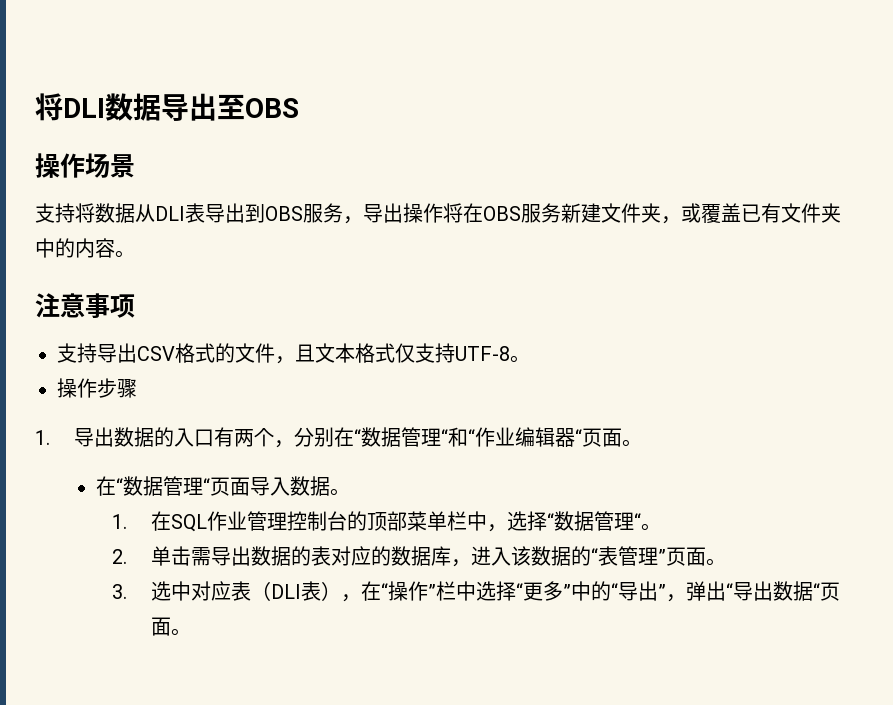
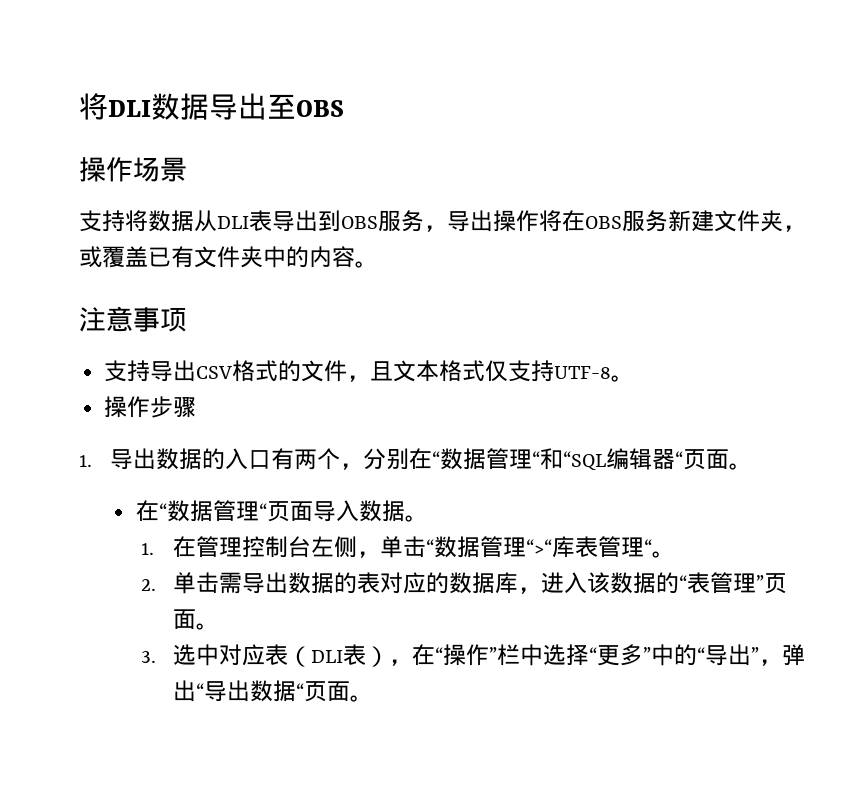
- 1.导出数据的入口有两个，分别在“数据管理“和“作业编辑器“页面。
+ 1.导出数据的入口有两个，分别在“数据管理“和“SQL编辑器“页面。
- 1.在SQL作业管理控制台的顶部菜单栏中，选择“数据管理“。
+ 1.在管理控制台左侧，单击“数据管理“>“库表管理“。

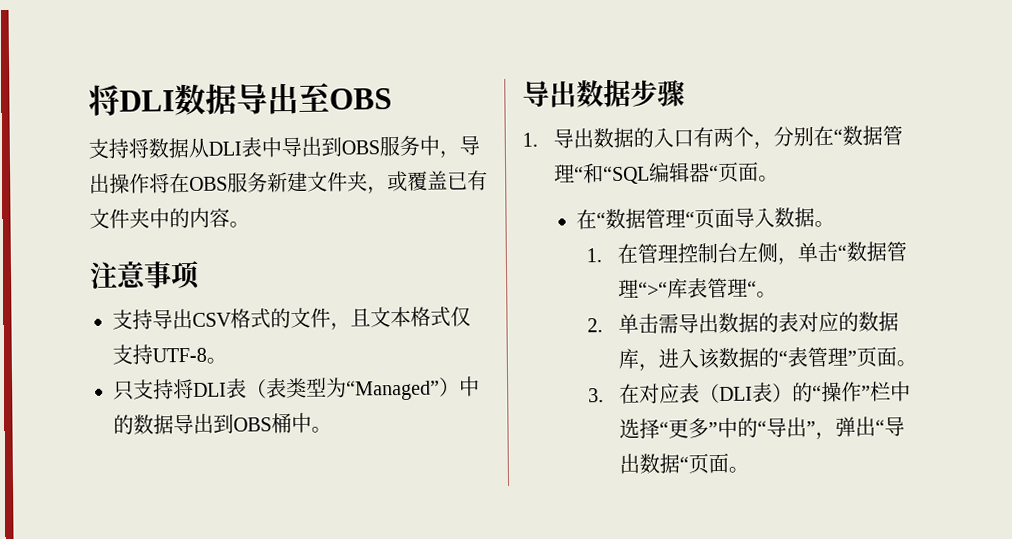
- 操作场景
- 支持将数据从DLI表导出到OBS服务，导出操作将在OBS服务新建文件夹，或覆盖已有文件夹中的内容。
+ 支持将数据从DLI表中导出到OBS服务中，导出操作将在OBS服务新建文件夹，或覆盖已有文件夹中的内容。
- 操作步骤
+ 只支持将DLI表（表类型为“Managed”）中的数据导出到OBS桶中。
+ 导出数据步骤
- 3.选中对应表（DLI表），在“操作”栏中选择“更多”中的“导出”，弹出“导出数据“页面。
+ 3.在对应表（DLI表）的“操作”栏中选择“更多”中的“导出”，弹出“导出数据“页面。

